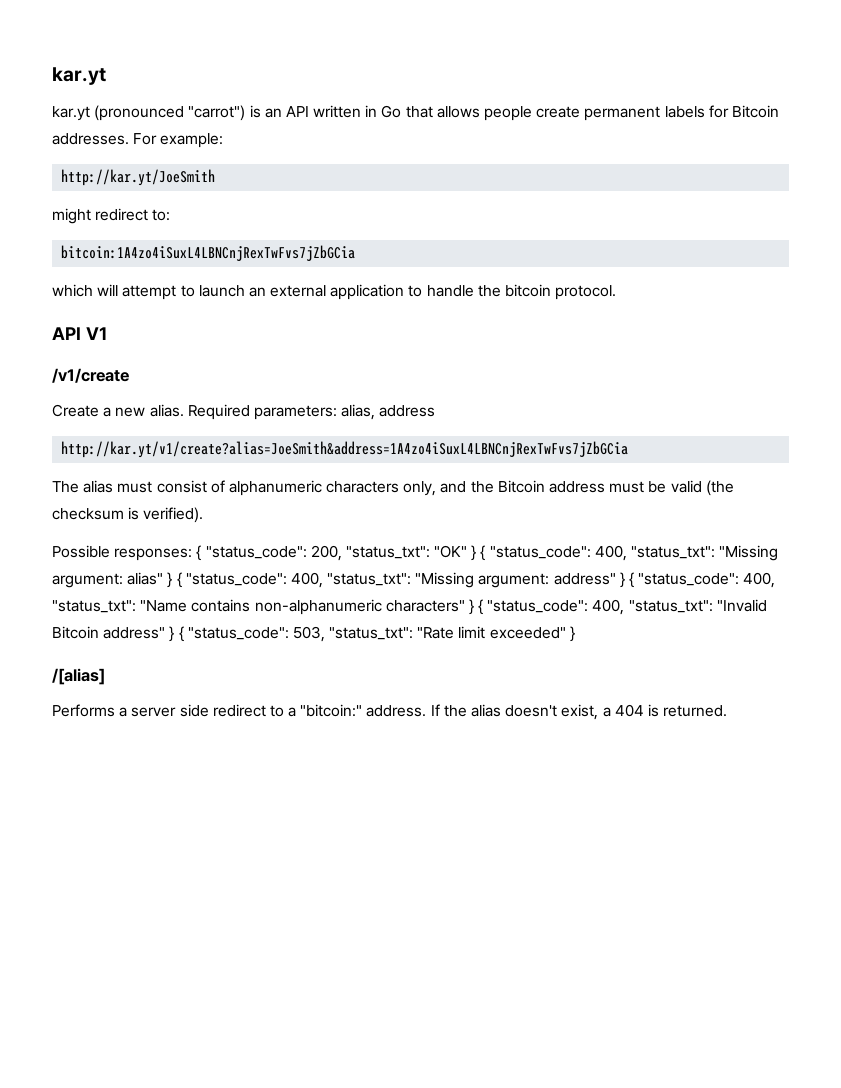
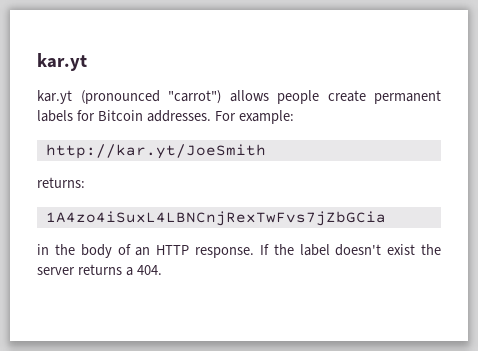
- kar.yt (pronounced "carrot") is an API written in Go that allows people create permanent labels for Bitcoin addresses.
+ kar.yt (pronounced "carrot") allows people create permanent labels for Bitcoin addresses.
- might redirect to:
- bitcoin:1A4zo4iSuxL4LBNCnjRexTwFvs7jZbGCia
- which will attempt to launch an external application to handle the bitcoin protocol.
- API V1
- /v1/create
- Create a new alias. Required parameters: alias, address
- http://kar.yt/v1/create?alias=JoeSmith&address=1A4zo4iSuxL4LBNCnjRexTwFvs7jZbGCia
- The alias must consist of alphanumeric characters only, and the Bitcoin address must be valid (the checksum is verified).
- Possible responses: { "status_code": 200, "status_txt": "OK" } { "status_code": 400, "status_txt": "Missing argument: alias" } { "status_code": 400, "status_txt": "Missing argument: address" } { "status_code": 400, "status_txt": "Name contains non-alphanumeric characters" } { "status_code": 400, "status_txt": "Invalid Bitcoin address" } { "status_code": 503, "status_txt": "Rate limit exceeded" }
- /[alias]
- Performs a server side redirect to a "bitcoin:" address. If the alias doesn't exist, a 404 is returned.
+ returns:
+ 1A4zo4iSuxL4LBNCnjRexTwFvs7jZbGCia
+ in the body of an HTTP response. If the label doesn't exist the server returns a 404.

